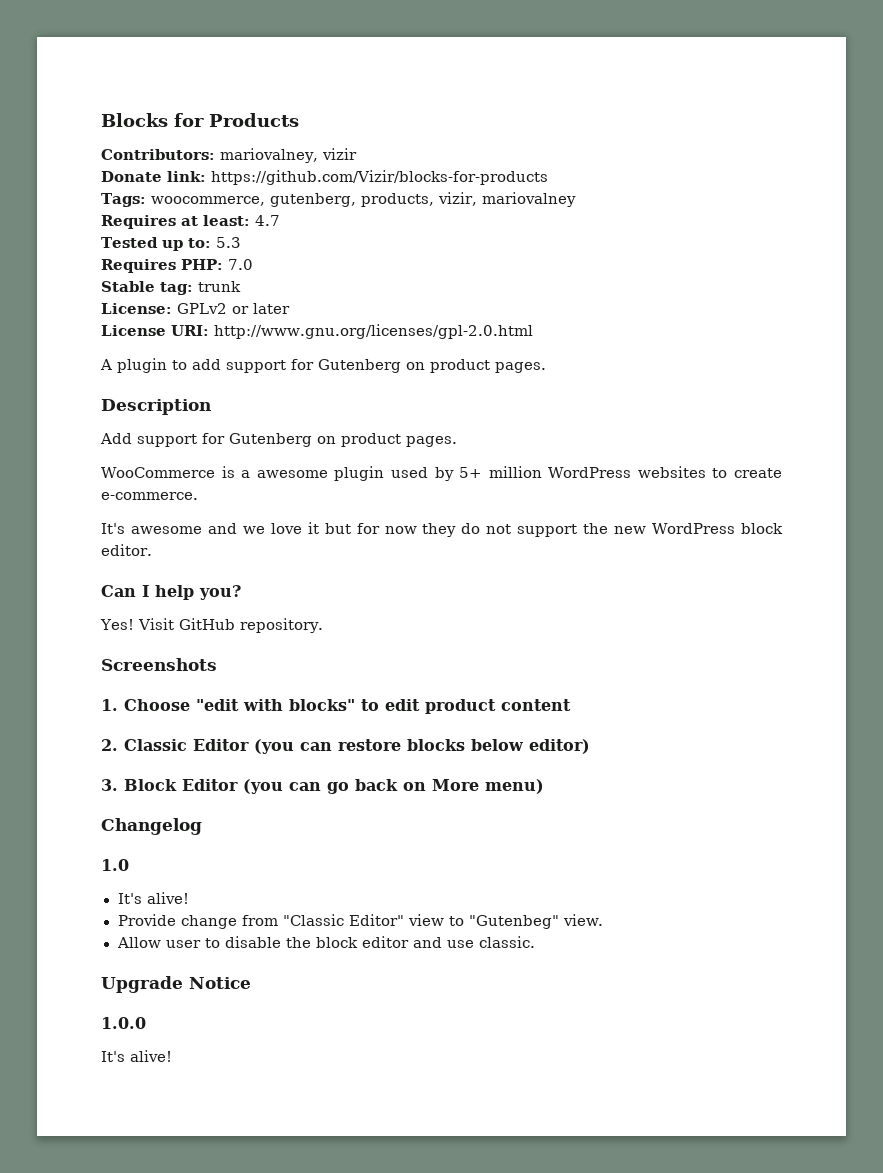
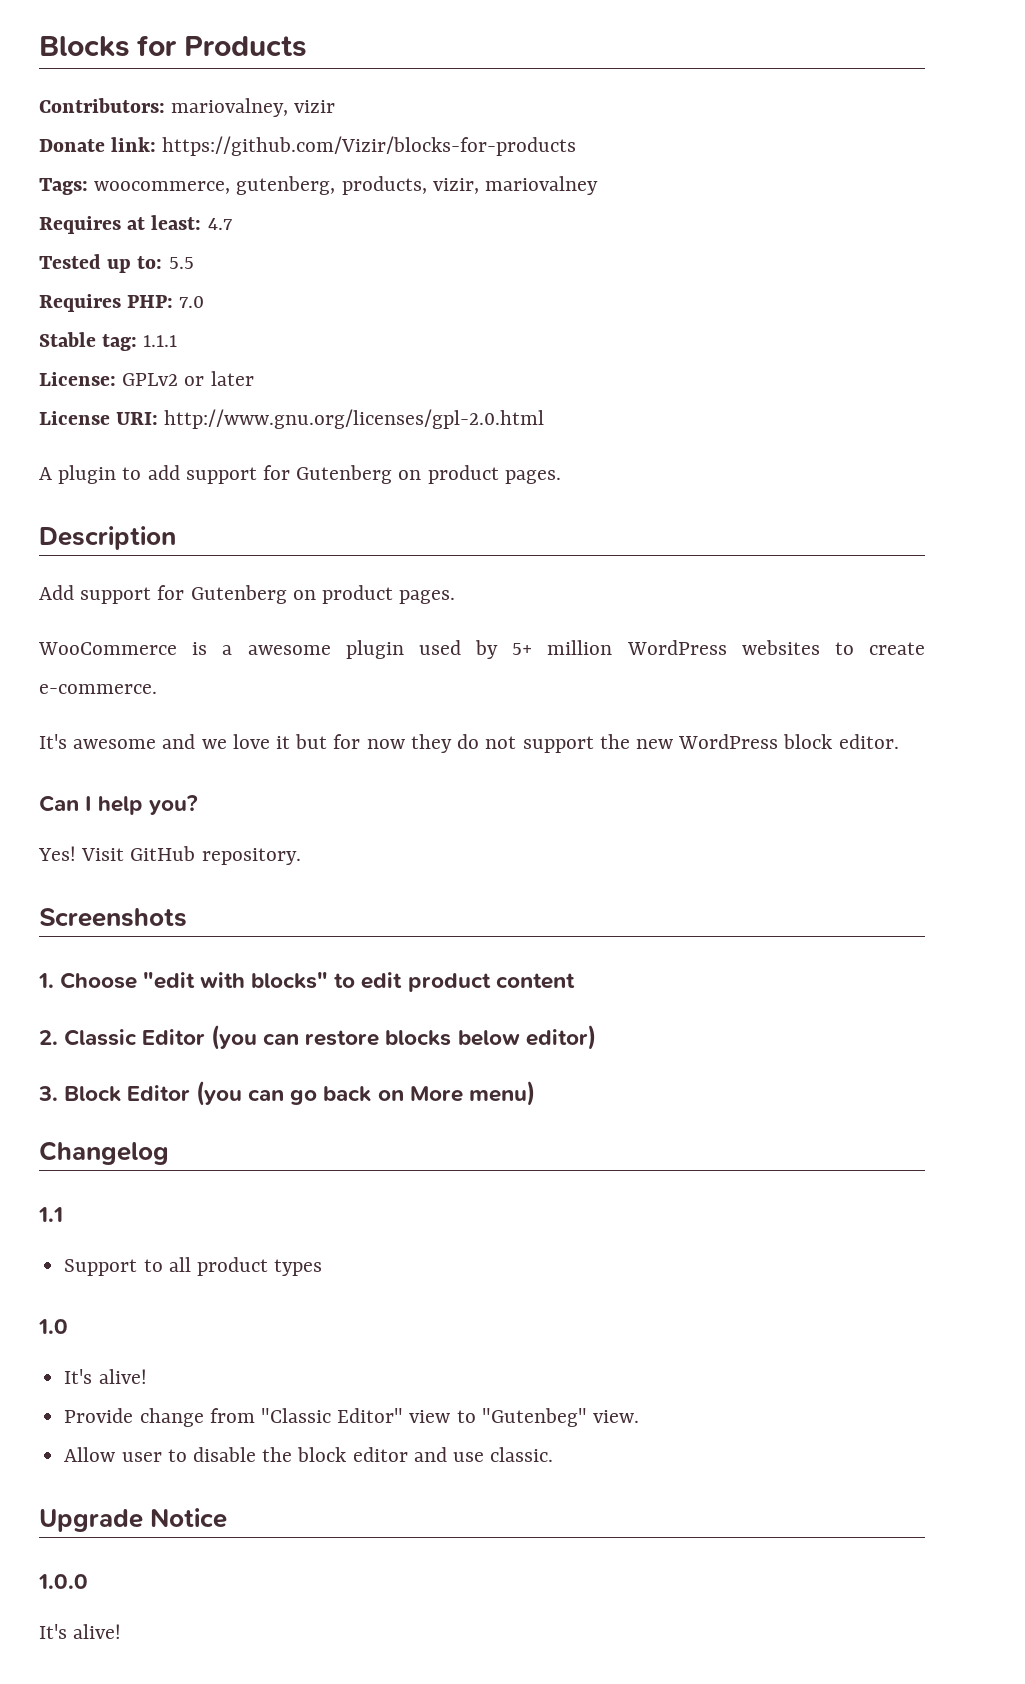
- Tested up to: 5.3
+ Tested up to: 5.5
- Stable tag: trunk
+ Stable tag: 1.1.1
+ 1.1
+ Support to all product types

